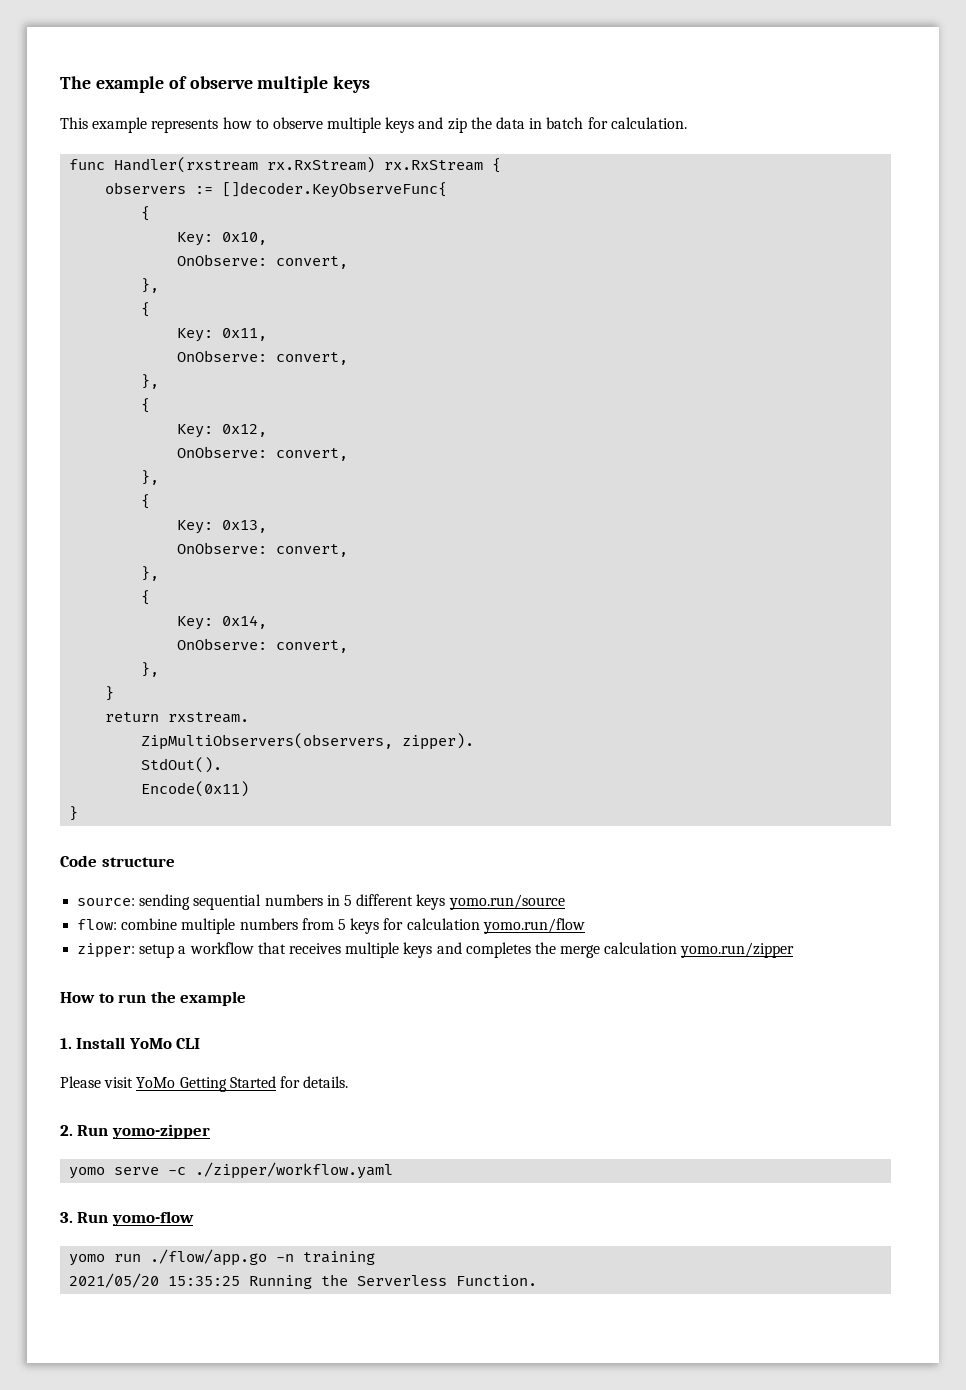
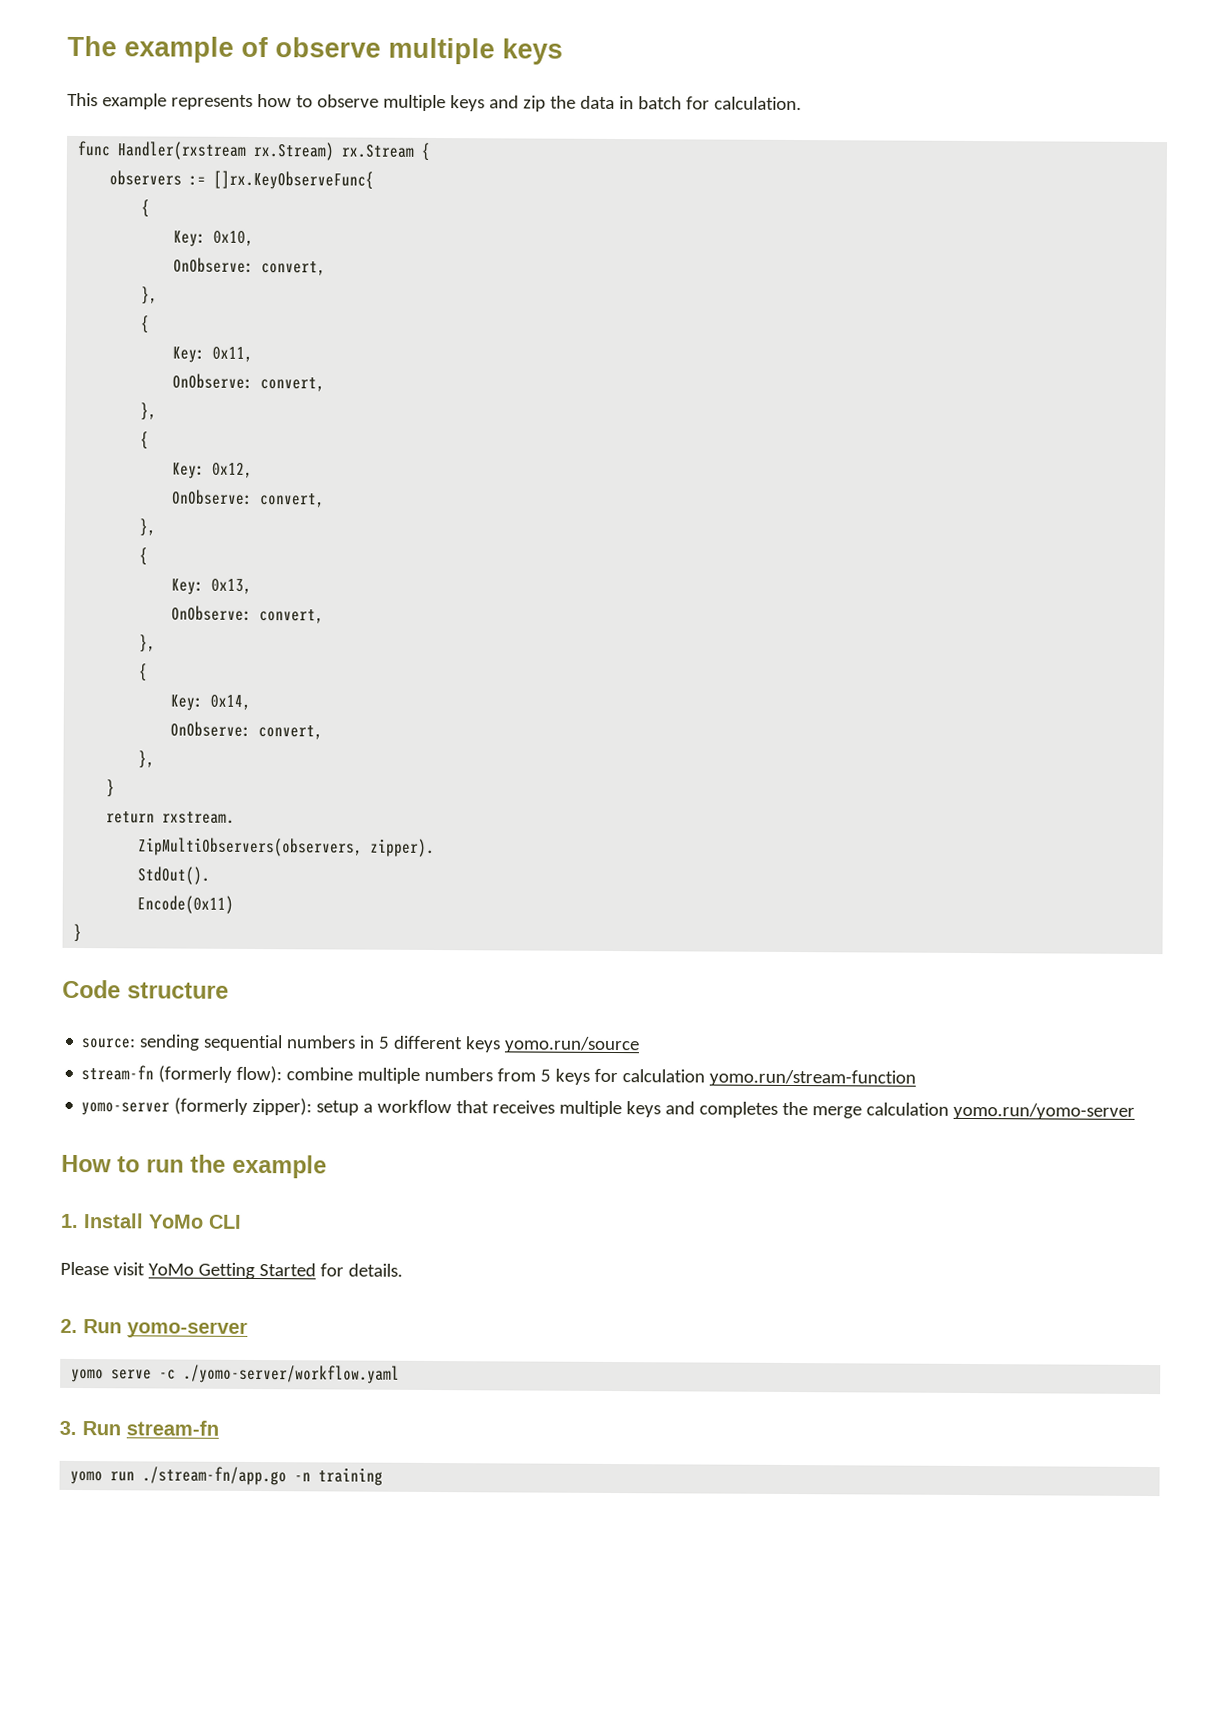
- func Handler(rxstream rx.RxStream) rx.RxStream {
+ func Handler(rxstream rx.Stream) rx.Stream {
- observers := []decoder.KeyObserveFunc{
+ observers := []rx.KeyObserveFunc{
- flow: combine multiple numbers from 5 keys for calculation yomo.run/flow
- zipper: setup a workflow that receives multiple keys and completes the merge calculation yomo.run/zipper
+ stream-fn (formerly flow): combine multiple numbers from 5 keys for calculation yomo.run/stream-function
+ yomo-server (formerly zipper): setup a workflow that receives multiple keys and completes the merge calculation yomo.run/yomo-server
- 2. Run yomo-zipper
+ 2. Run yomo-server
- yomo serve -c ./zipper/workflow.yaml
+ yomo serve -c ./yomo-server/workflow.yaml
- 3. Run yomo-flow
+ 3. Run stream-fn
- yomo run ./flow/app.go -n training
+ yomo run ./stream-fn/app.go -n training
- 2021/05/20 15:35:25 Running the Serverless Function.

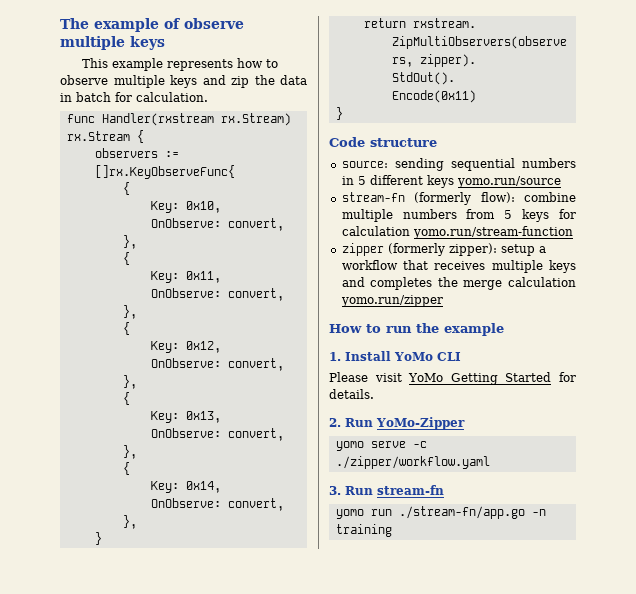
- yomo-server (formerly zipper): setup a workflow that receives multiple keys and completes the merge calculation yomo.run/yomo-server
+ zipper (formerly zipper): setup a workflow that receives multiple keys and completes the merge calculation yomo.run/zipper
- 2. Run yomo-server
+ 2. Run YoMo-Zipper
- yomo serve -c ./yomo-server/workflow.yaml
+ yomo serve -c ./zipper/workflow.yaml

